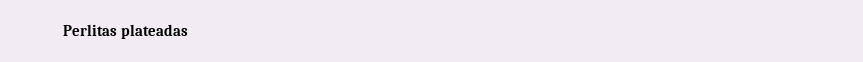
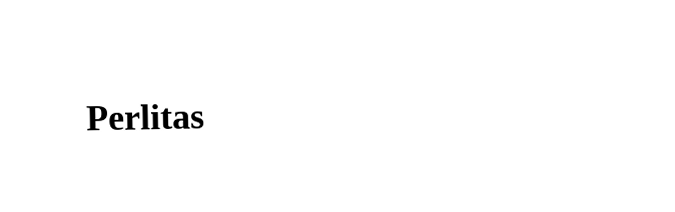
- Perlitas plateadas
+ Perlitas

